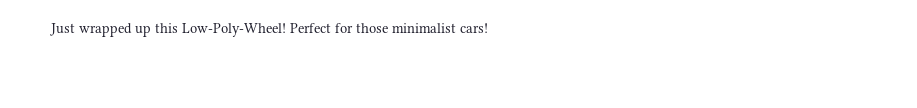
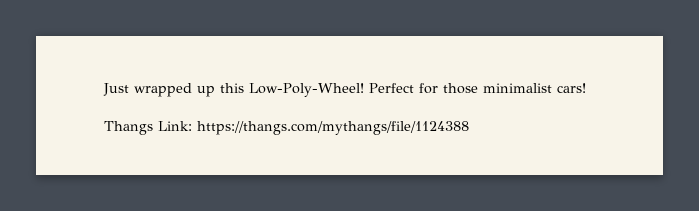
+ Thangs Link: https://thangs.com/mythangs/file/1124388

